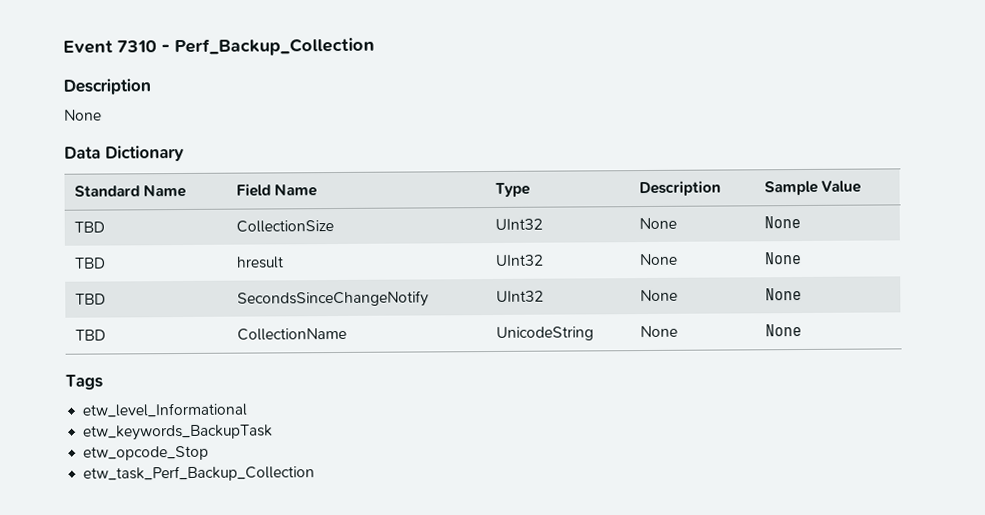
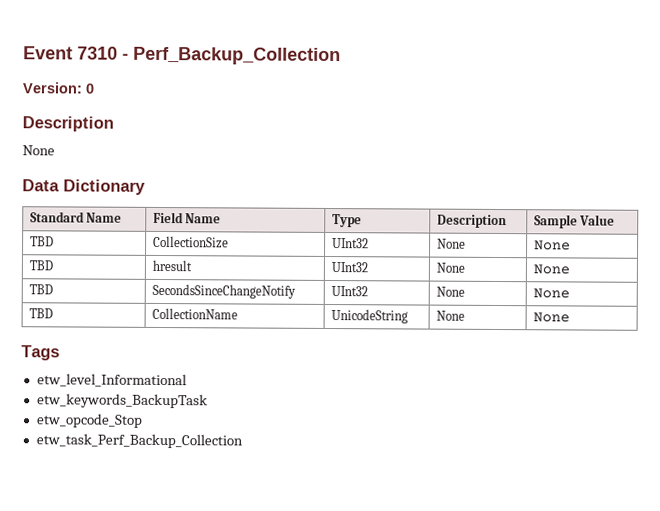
+ Version: 0

